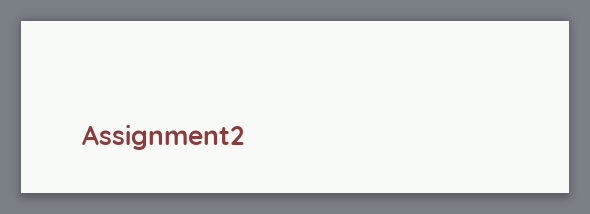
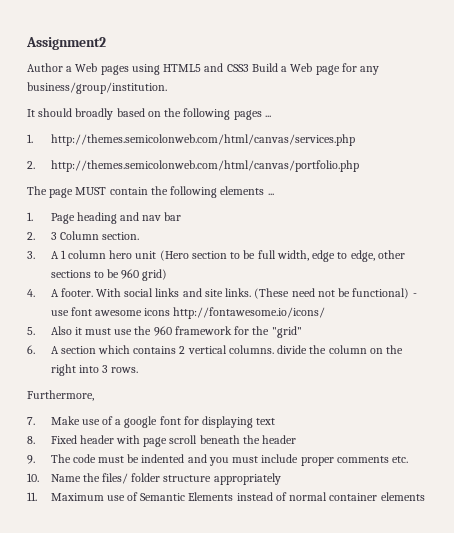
+ Author a Web pages using HTML5 and CSS3 Build a Web page for any business/group/institution.
+ It should broadly based on the following pages ...
+ 1. http://themes.semicolonweb.com/html/canvas/services.php
+ 2. http://themes.semicolonweb.com/html/canvas/portfolio.php
+ The page MUST contain the following elements ...
+ 1. Page heading and nav bar
+ 2. 3 Column section.
+ 3. A 1 column hero unit (Hero section to be full width, edge to edge, other sections to be 960 grid)
+ 4. A footer. With social links and site links. (These need not be functional) - use font awesome icons http://fontawesome.io/icons/
+ 5. Also it must use the 960 framework for the "grid"
+ 6. A section which contains 2 vertical columns. divide the column on the right into 3 rows.
+ Furthermore,
+ 7. Make use of a google font for displaying text
+ 8. Fixed header with page scroll beneath the header
+ 9. The code must be indented and you must include proper comments etc.
+ 10. Name the files/ folder structure appropriately
+ 11. Maximum use of Semantic Elements instead of normal container elements

